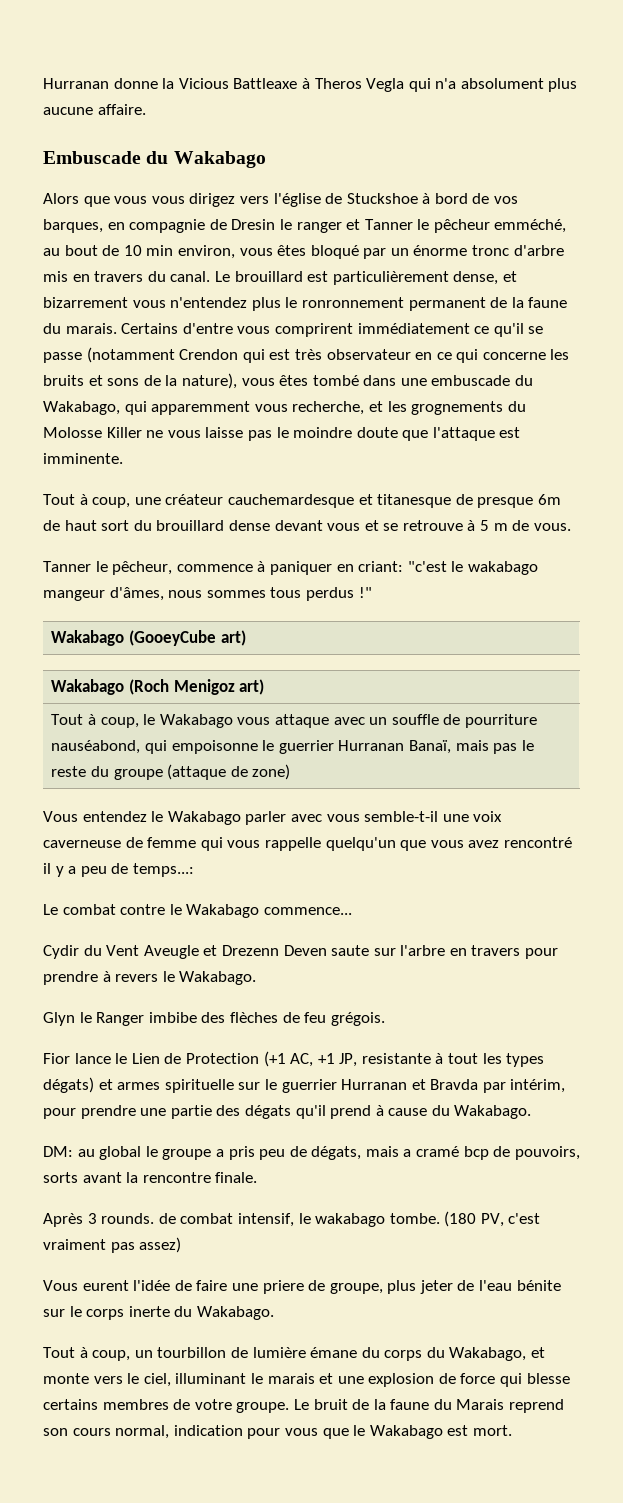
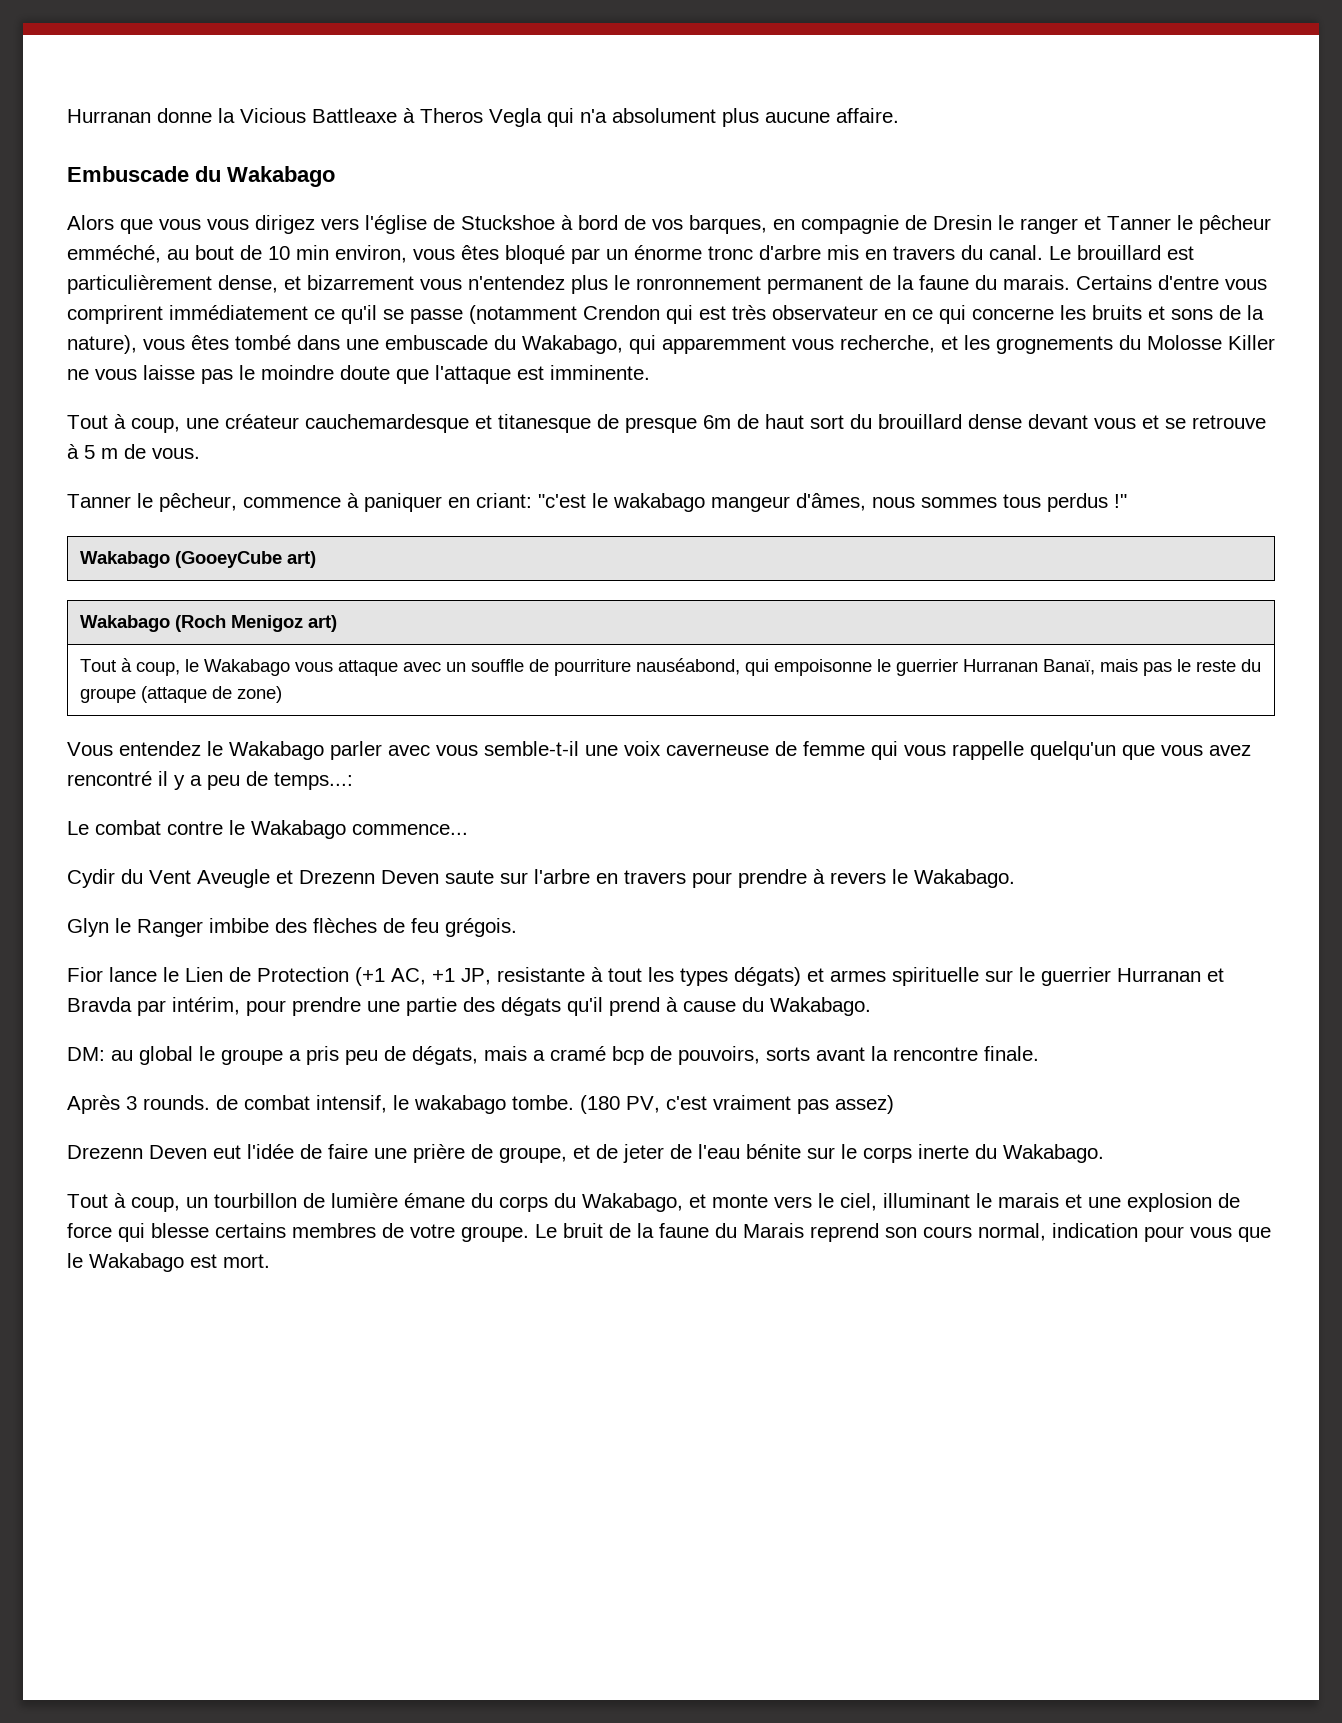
- Vous eurent l'idée de faire une priere de groupe, plus jeter de l'eau bénite sur le corps inerte du Wakabago.
+ Drezenn Deven eut l'idée de faire une prière de groupe, et de jeter de l'eau bénite sur le corps inerte du Wakabago.

